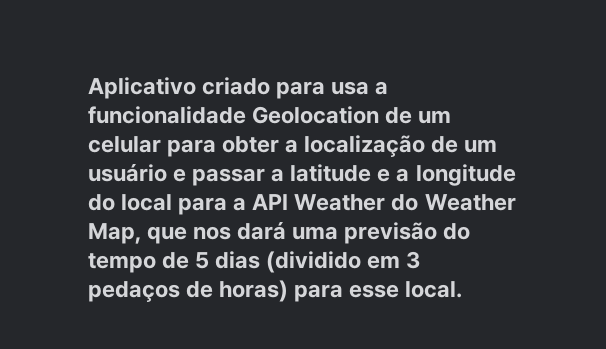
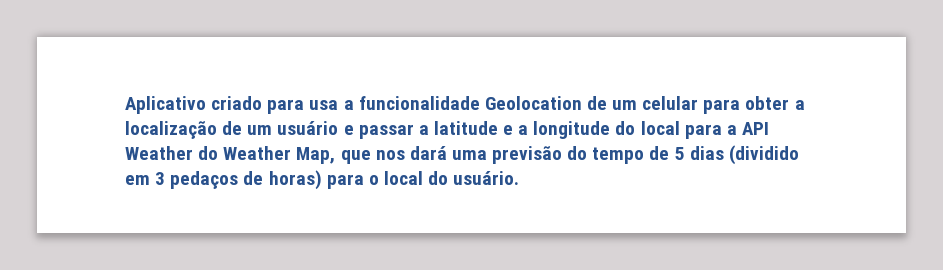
- Aplicativo criado para usa a funcionalidade Geolocation de um celular para obter a localização de um usuário e passar a latitude e a longitude do local para a API Weather do Weather Map, que nos dará uma previsão do tempo de 5 dias (dividido em 3 pedaços de horas) para esse local.
+ Aplicativo criado para usa a funcionalidade Geolocation de um celular para obter a localização de um usuário e passar a latitude e a longitude do local para a API Weather do Weather Map, que nos dará uma previsão do tempo de 5 dias (dividido em 3 pedaços de horas) para o local do usuário.

